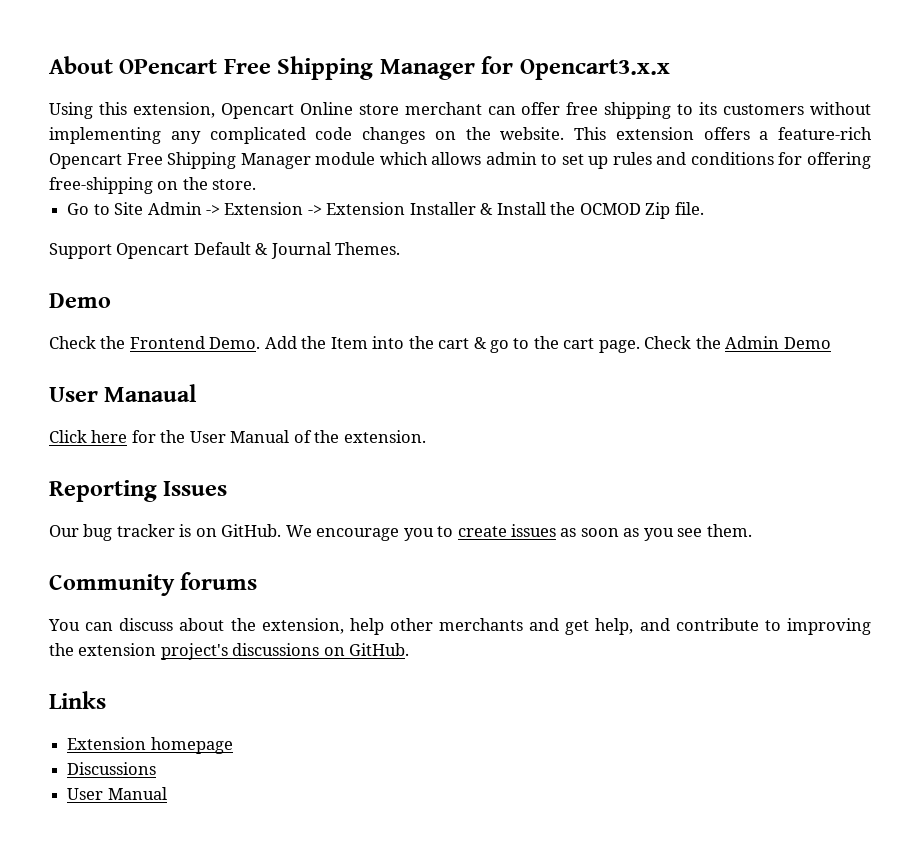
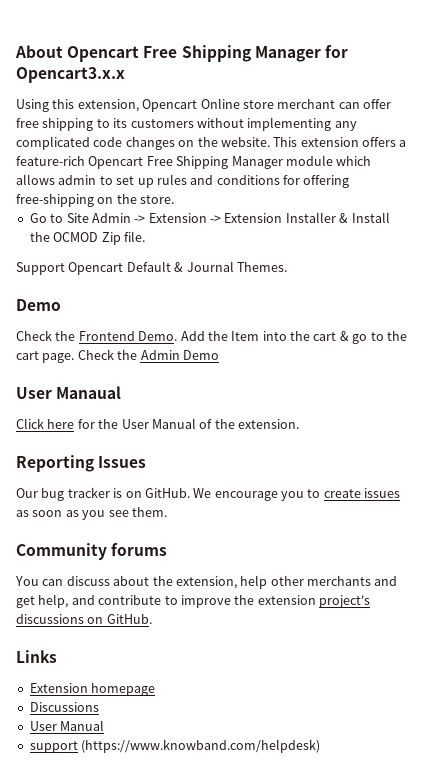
- About OPencart Free Shipping Manager for Opencart3.x.x
+ About Opencart Free Shipping Manager for Opencart3.x.x
- You can discuss about the extension, help other merchants and get help, and contribute to improving the extension project's discussions on GitHub.
+ You can discuss about the extension, help other merchants and get help, and contribute to improve the extension project's discussions on GitHub.
+ support (https://www.knowband.com/helpdesk)

